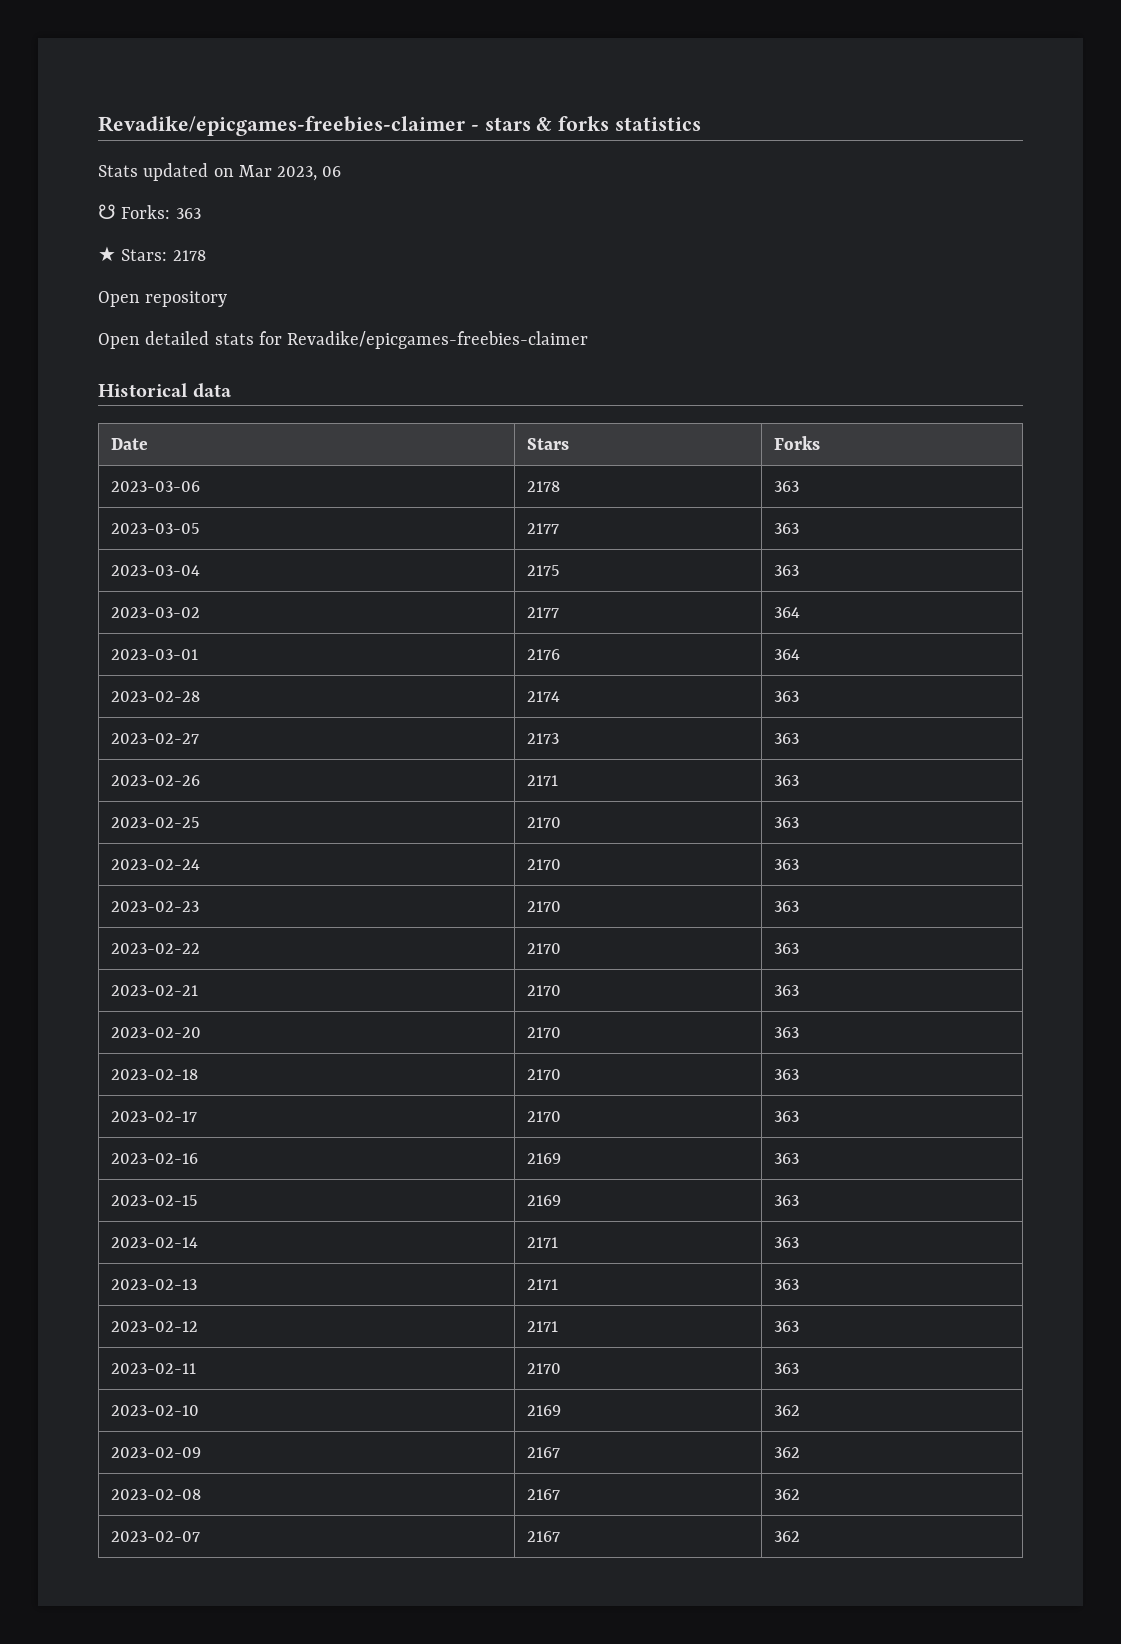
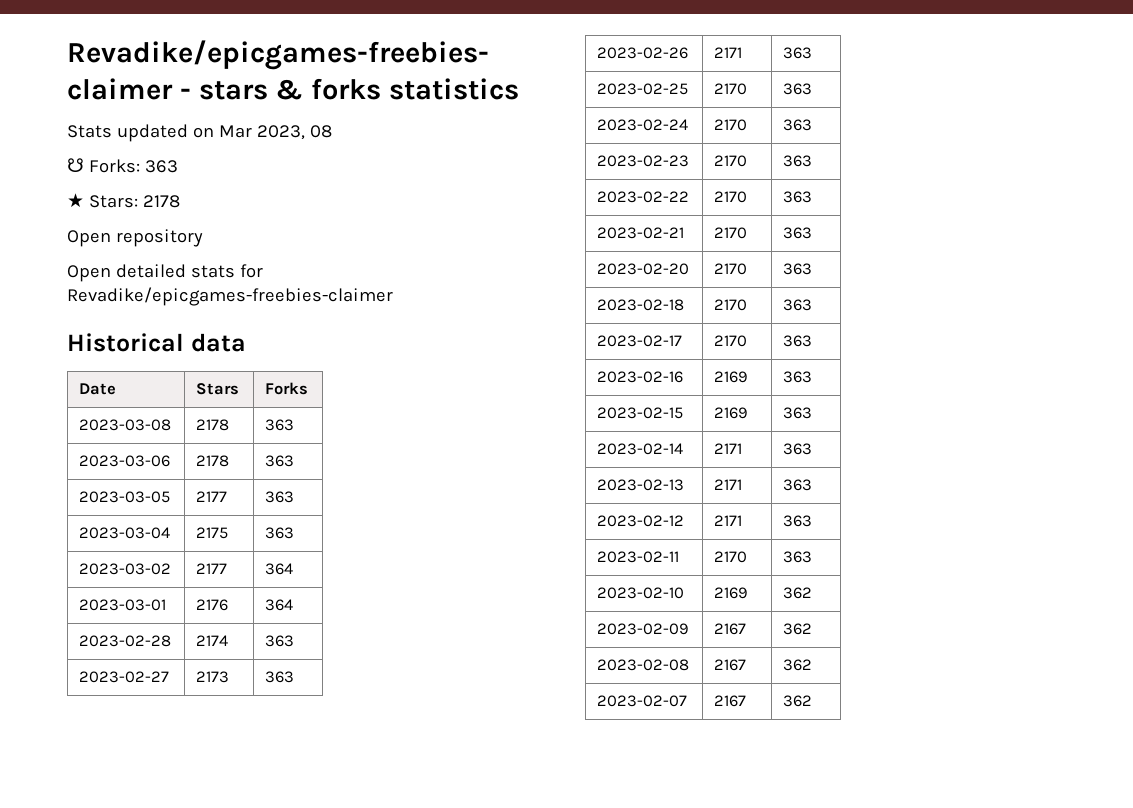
- Stats updated on Mar 2023, 06
+ Stats updated on Mar 2023, 08
+ 2023-03-08 | 2178 | 363

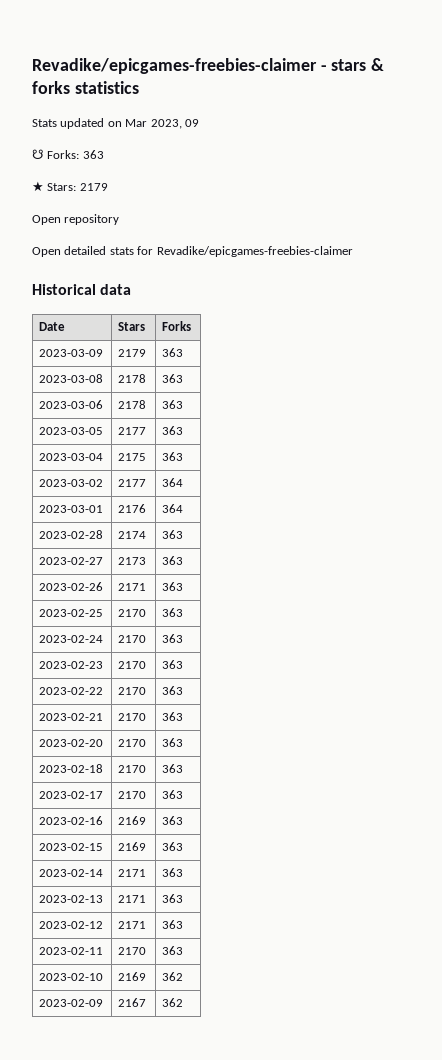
- Stats updated on Mar 2023, 08
+ Stats updated on Mar 2023, 09
- ★ Stars: 2178
+ ★ Stars: 2179
+ 2023-03-09 | 2179 | 363
- 2023-02-08 | 2167 | 362
- 2023-02-07 | 2167 | 362

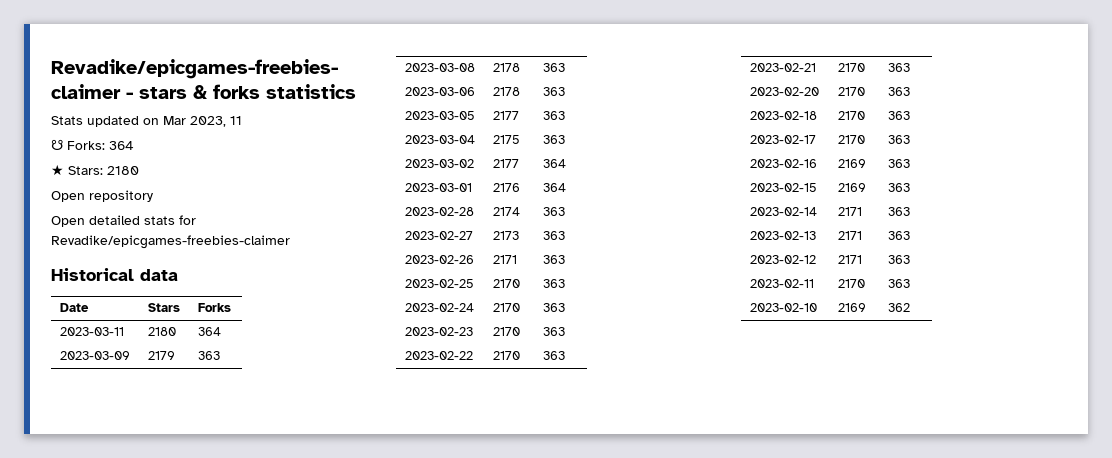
- Stats updated on Mar 2023, 09
+ Stats updated on Mar 2023, 11
- ☋ Forks: 363
+ ☋ Forks: 364
- ★ Stars: 2179
+ ★ Stars: 2180
+ 2023-03-11 | 2180 | 364
- 2023-02-09 | 2167 | 362

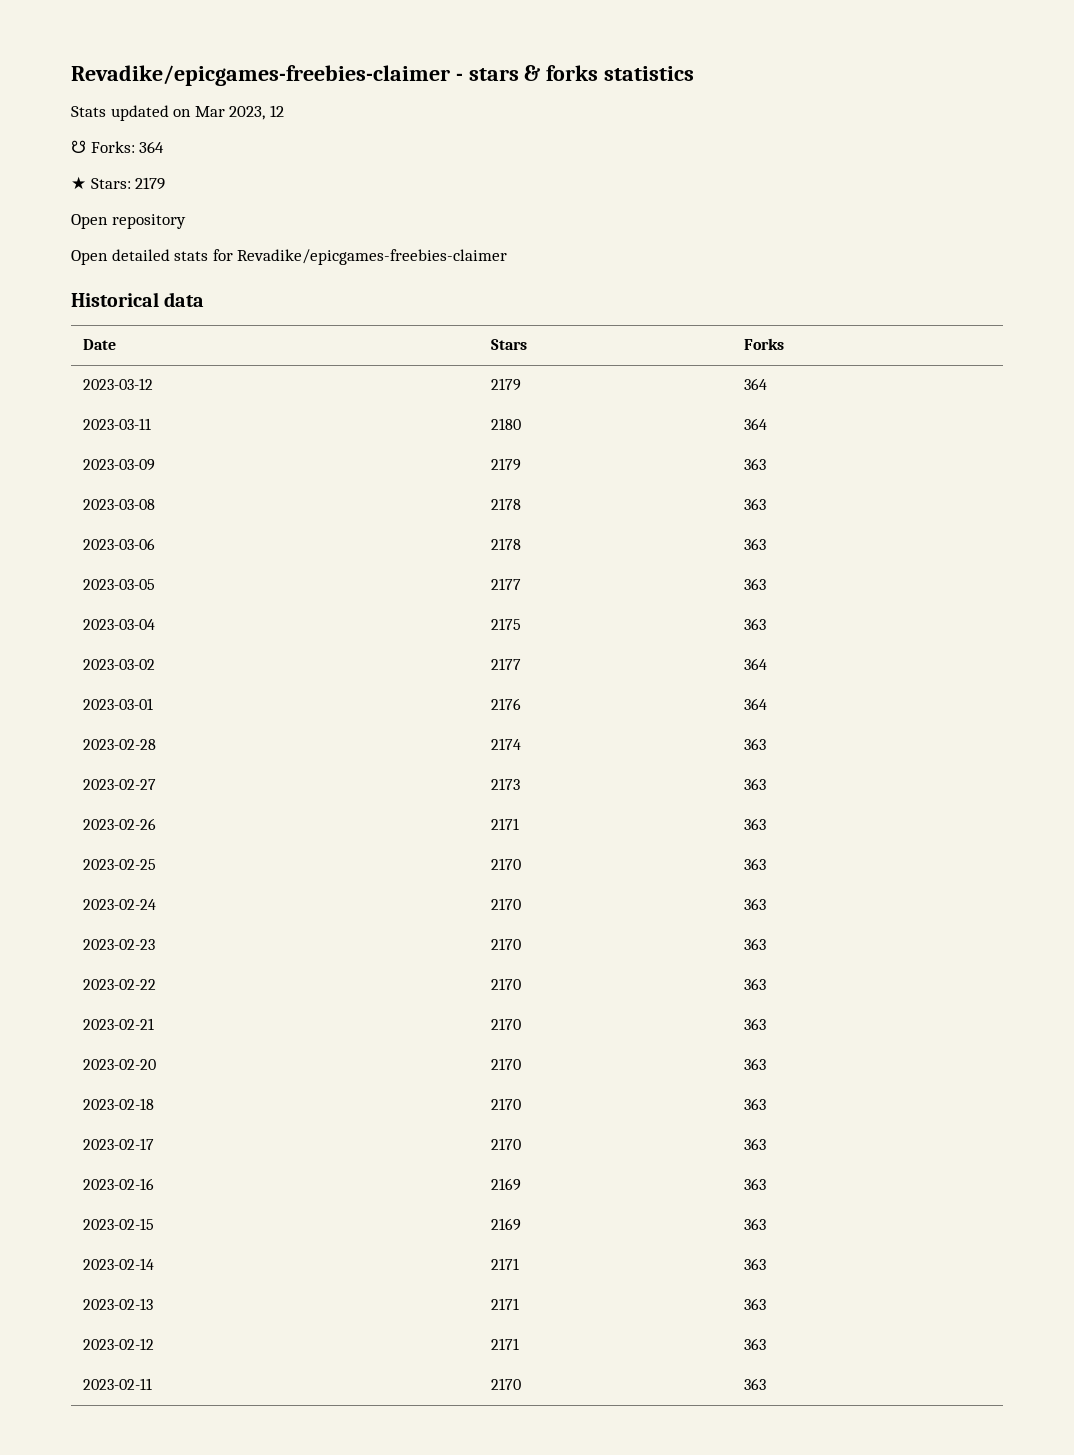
- Stats updated on Mar 2023, 11
+ Stats updated on Mar 2023, 12
- ★ Stars: 2180
+ ★ Stars: 2179
+ 2023-03-12 | 2179 | 364
- 2023-02-10 | 2169 | 362

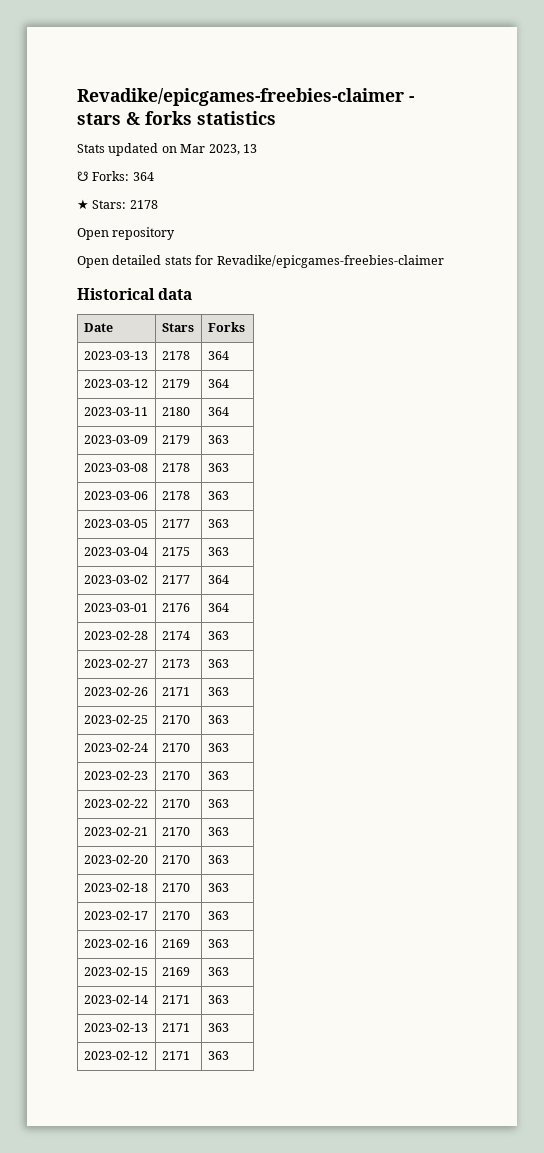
- Stats updated on Mar 2023, 12
+ Stats updated on Mar 2023, 13
- ★ Stars: 2179
+ ★ Stars: 2178
+ 2023-03-13 | 2178 | 364
- 2023-02-11 | 2170 | 363

